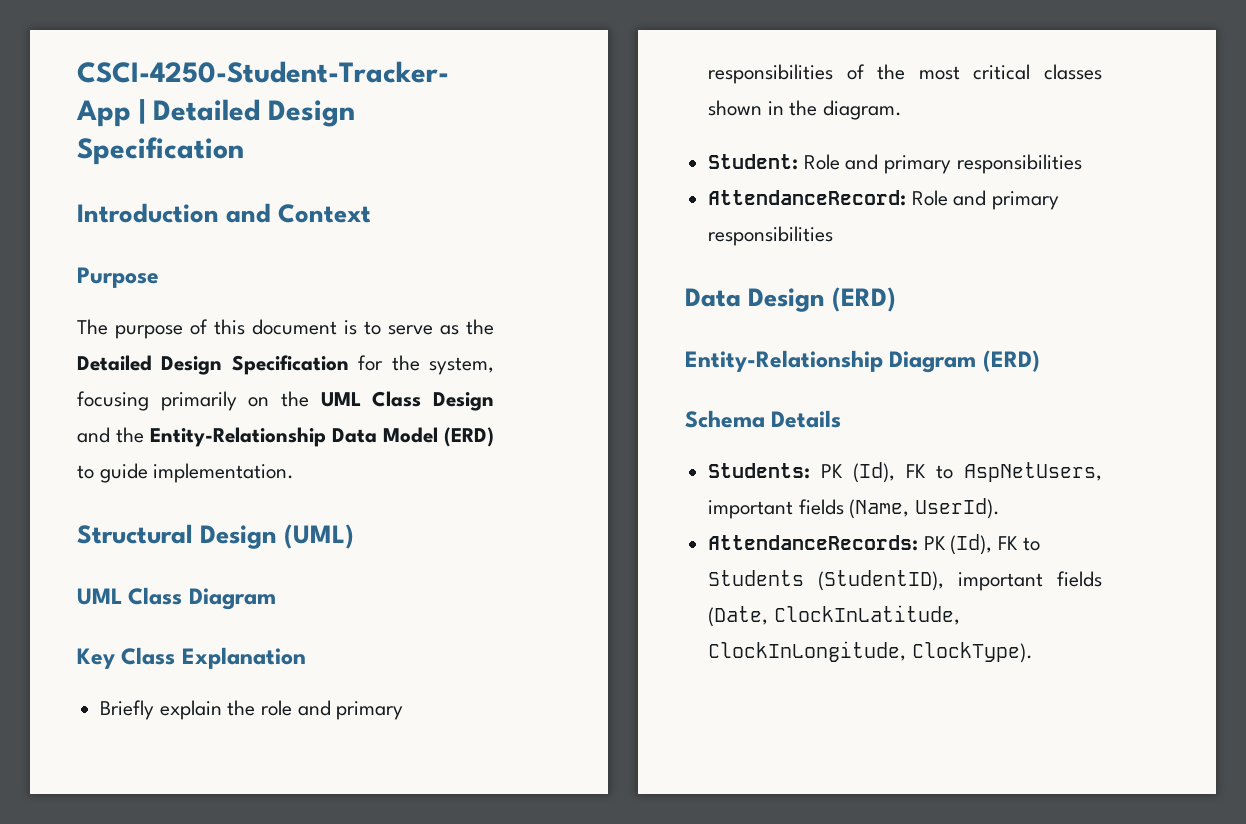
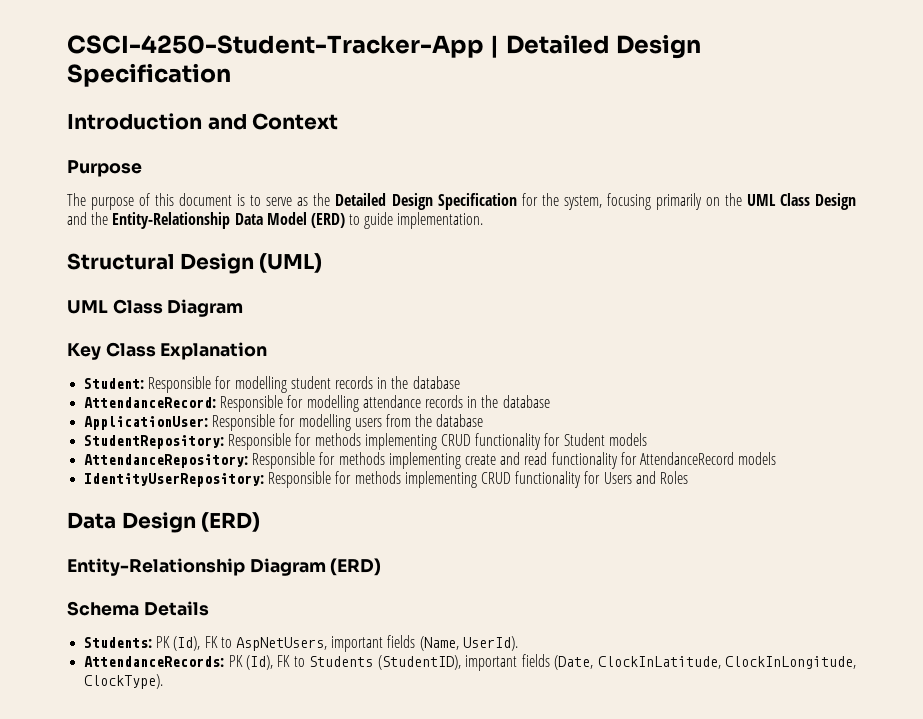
- Briefly explain the role and primary responsibilities of the most critical classes shown in the diagram.
- Student: Role and primary responsibilities
- AttendanceRecord: Role and primary responsibilities
+ Student: Responsible for modelling student records in the database
+ AttendanceRecord: Responsible for modelling attendance records in the database
+ ApplicationUser: Responsible for modelling users from the database
+ StudentRepository: Responsible for methods implementing CRUD functionality for Student models
+ AttendanceRepository: Responsible for methods implementing create and read functionality for AttendanceRecord models
+ IdentityUserRepository: Responsible for methods implementing CRUD functionality for Users and Roles

